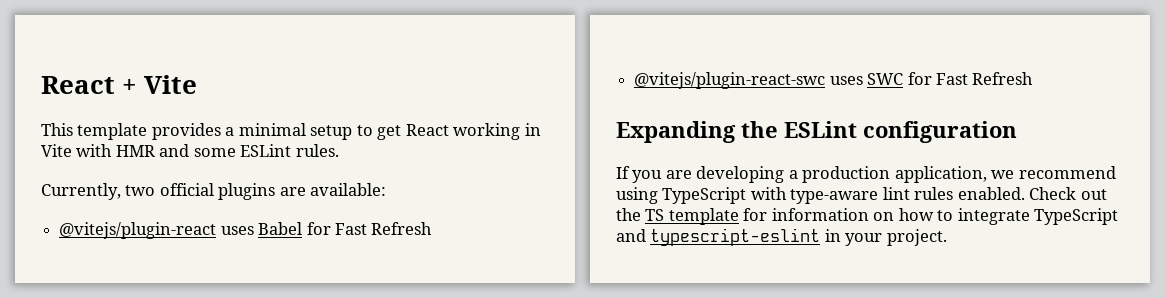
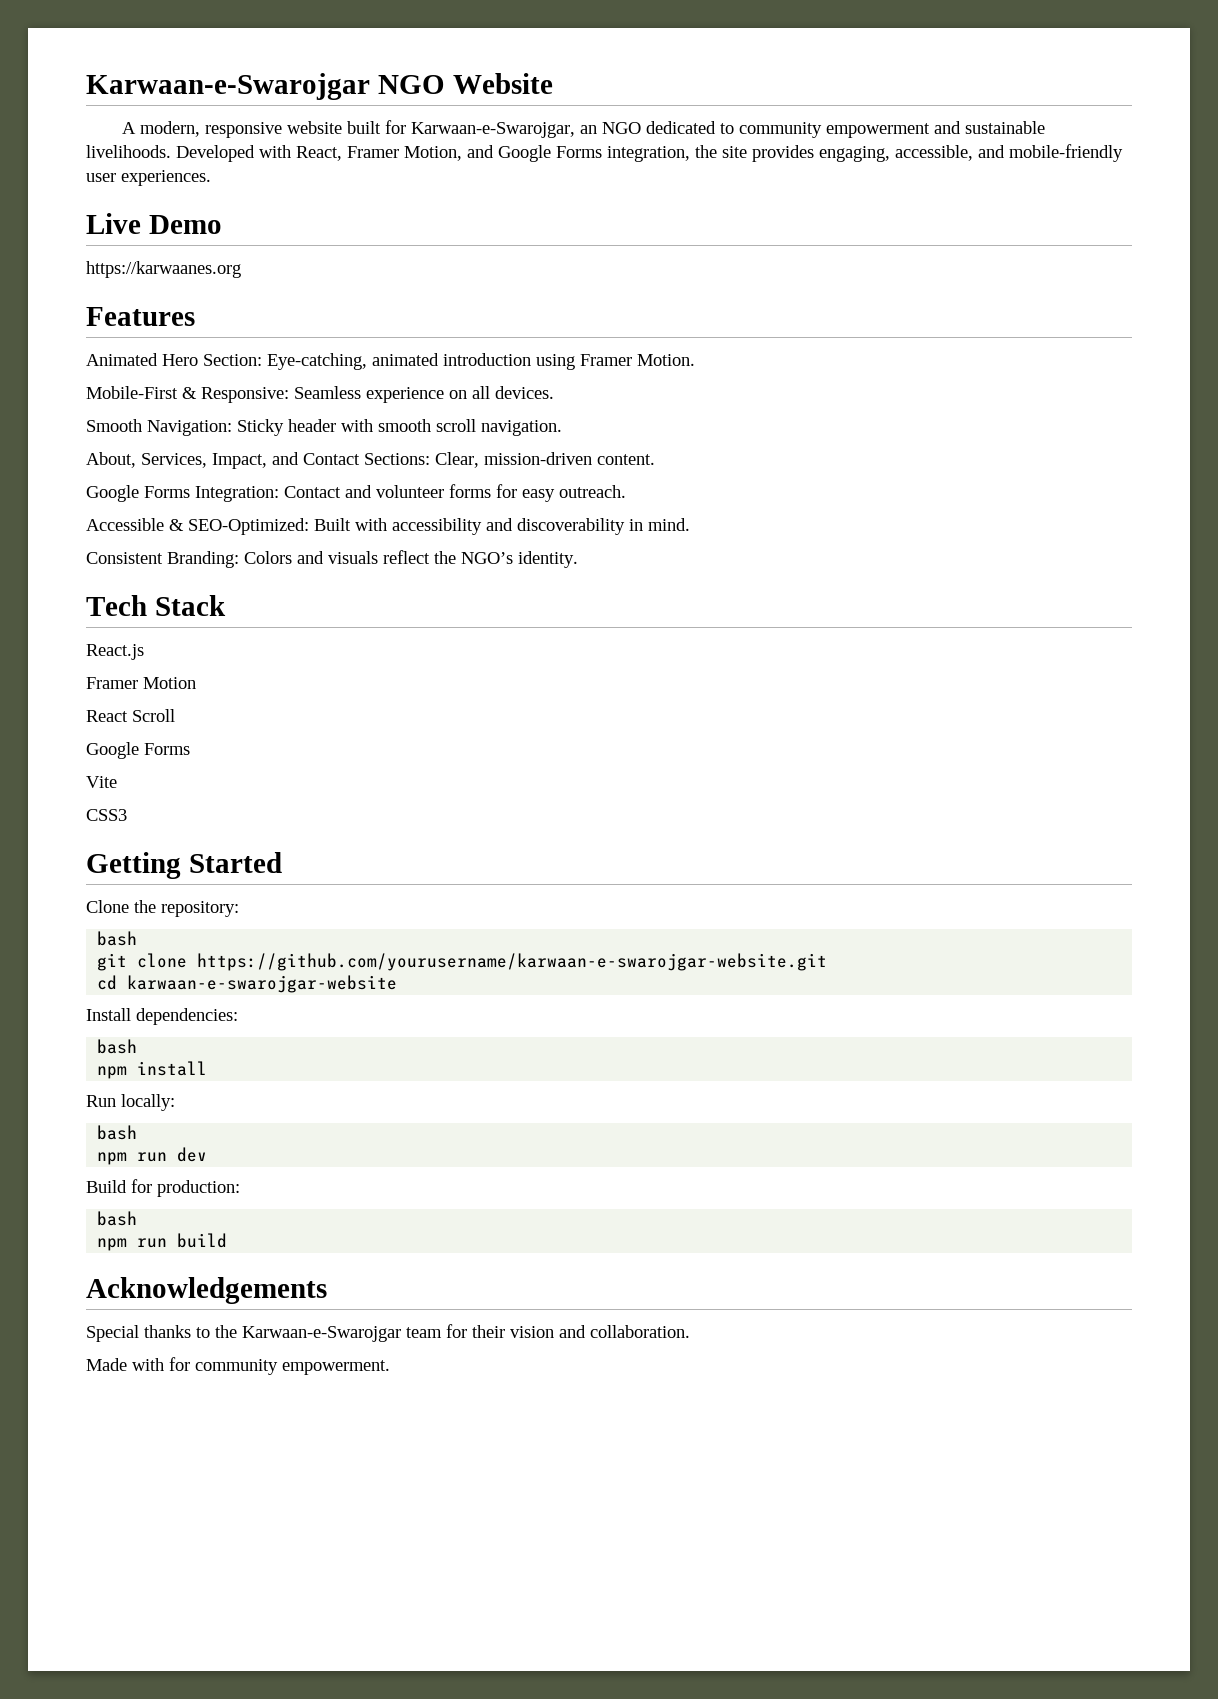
- React + Vite
- This template provides a minimal setup to get React working in Vite with HMR and some ESLint rules.
- Currently, two official plugins are available:
- @vitejs/plugin-react uses Babel for Fast Refresh
- @vitejs/plugin-react-swc uses SWC for Fast Refresh
- Expanding the ESLint configuration
- If you are developing a production application, we recommend using TypeScript with type-aware lint rules enabled. Check out the TS template for information on how to integrate TypeScript and typescript-eslint in your project.
+ Karwaan-e-Swarojgar NGO Website
+ A modern, responsive website built for Karwaan-e-Swarojgar, an NGO dedicated to community empowerment and sustainable livelihoods. Developed with React, Framer Motion, and Google Forms integration, the site provides engaging, accessible, and mobile-friendly user experiences.
+ Live Demo
+ https://karwaanes.org
+ Features
+ Animated Hero Section: Eye-catching, animated introduction using Framer Motion.
+ Mobile-First & Responsive: Seamless experience on all devices.
+ Smooth Navigation: Sticky header with smooth scroll navigation.
+ About, Services, Impact, and Contact Sections: Clear, mission-driven content.
+ Google Forms Integration: Contact and volunteer forms for easy outreach.
+ Accessible & SEO-Optimized: Built with accessibility and discoverability in mind.
+ Consistent Branding: Colors and visuals reflect the NGO’s identity.
+ Tech Stack
+ React.js
+ Framer Motion
+ React Scroll
+ Google Forms
+ Vite
+ CSS3
+ Getting Started
+ Clone the repository:
+ bash
+ git clone https://github.com/yourusername/karwaan-e-swarojgar-website.git
+ cd karwaan-e-swarojgar-website
+ Install dependencies:
+ bash
+ npm install
+ Run locally:
+ bash
+ npm run dev
+ Build for production:
+ bash
+ npm run build
+ Acknowledgements
+ Special thanks to the Karwaan-e-Swarojgar team for their vision and collaboration.
+ Made with for community empowerment.

